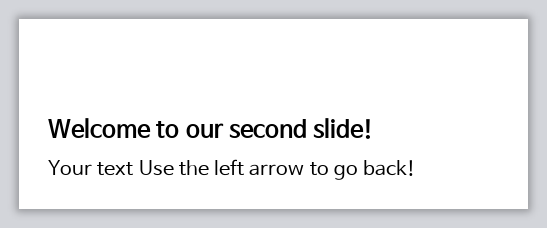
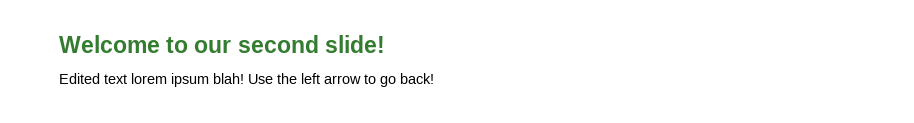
- Your text Use the left arrow to go back!
+ Edited text lorem ipsum blah! Use the left arrow to go back!

